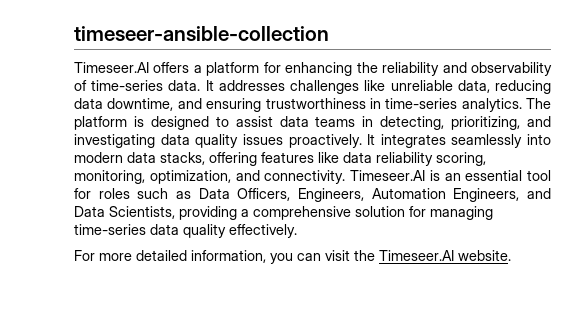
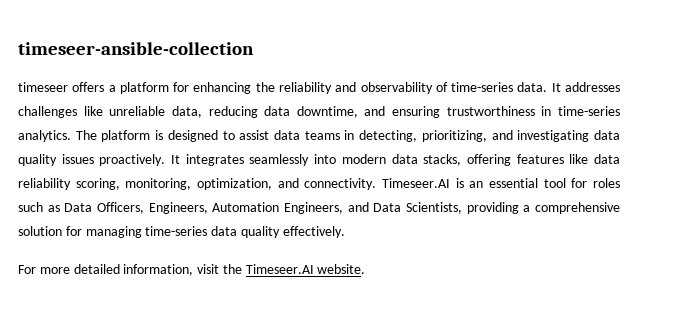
- Timeseer.AI offers a platform for enhancing the reliability and observability of time-series data.
+ timeseer offers a platform for enhancing the reliability and observability of time-series data.
- For more detailed information, you can visit the Timeseer.AI website.
+ For more detailed information, visit the Timeseer.AI website.

